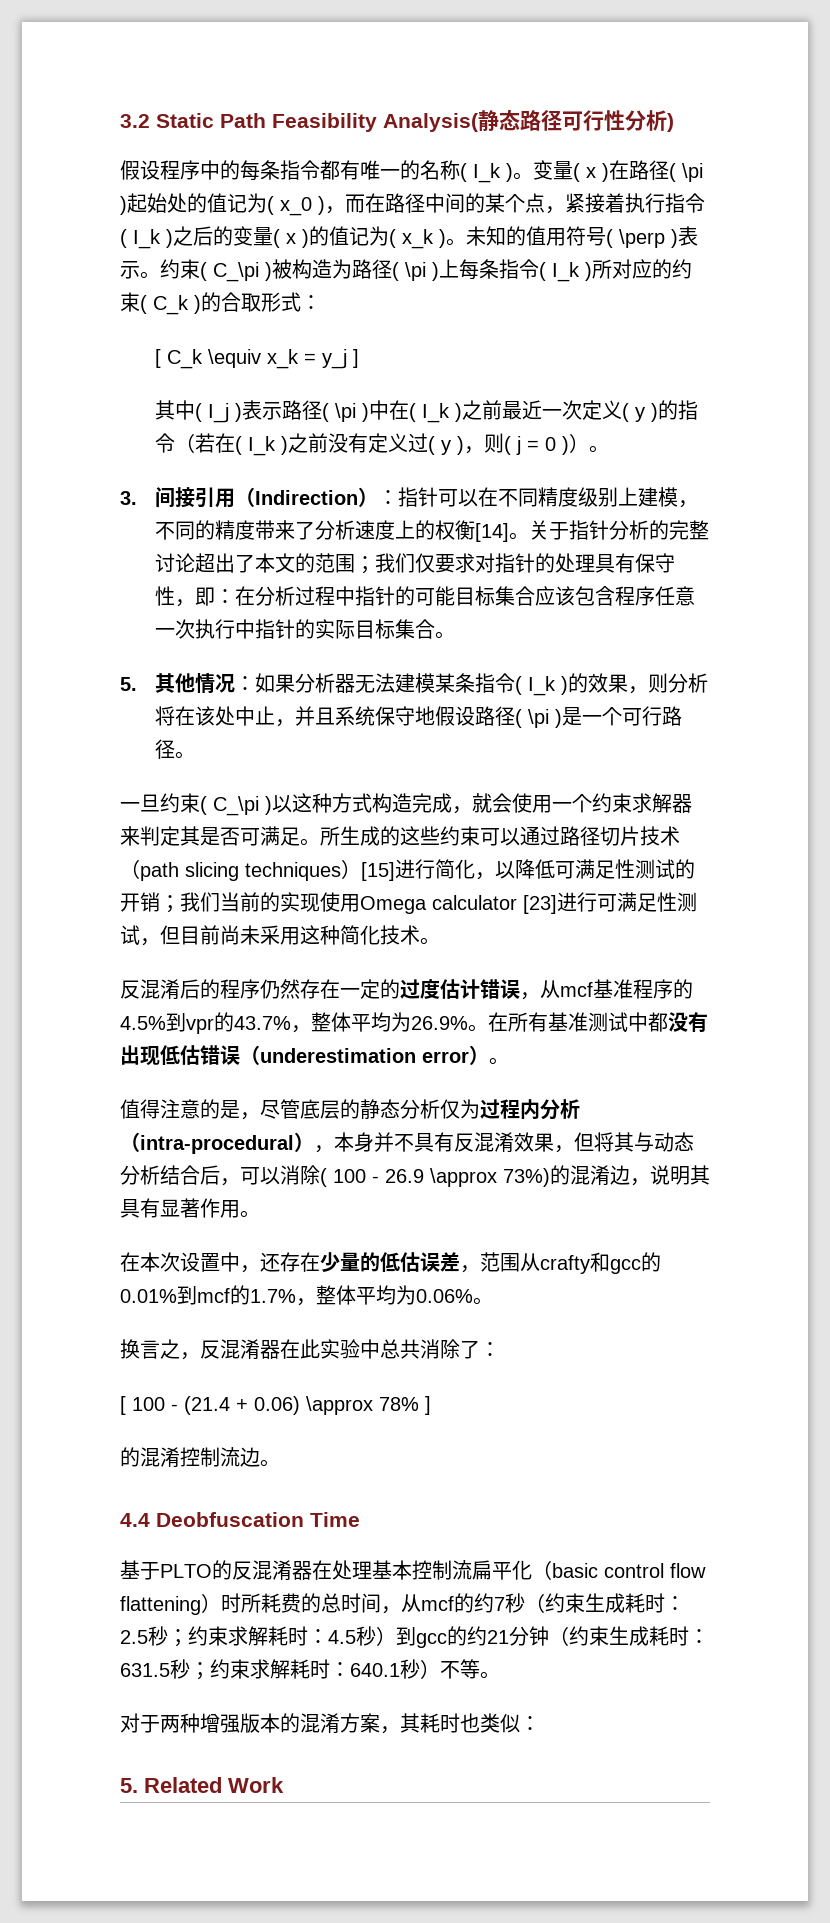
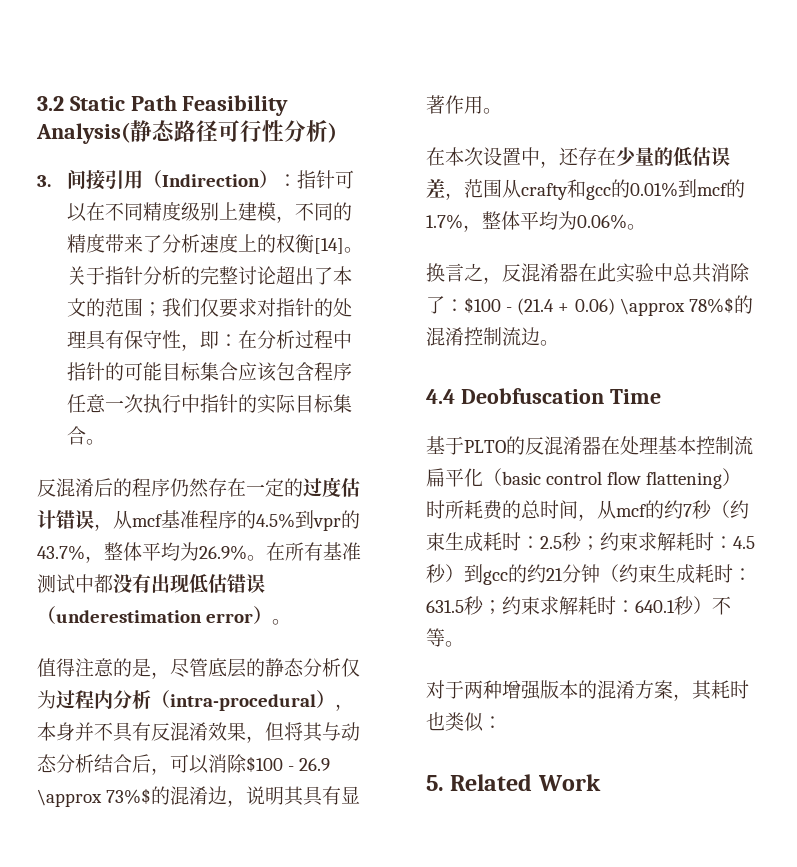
- 假设程序中的每条指令都有唯一的名称( I_k )。变量( x )在路径( \pi )起始处的值记为( x_0 )，而在路径中间的某个点，紧接着执行指令( I_k )之后的变量( x )的值记为( x_k )。未知的值用符号( \perp )表示。约束( C_\pi )被构造为路径( \pi )上每条指令( I_k )所对应的约束( C_k )的合取形式：
- [ C_k \equiv x_k = y_j ]
- 其中( I_j )表示路径( \pi )中在( I_k )之前最近一次定义( y )的指令（若在( I_k )之前没有定义过( y )，则( j = 0 )）。
- 5.其他情况：如果分析器无法建模某条指令( I_k )的效果，则分析将在该处中止，并且系统保守地假设路径( \pi )是一个可行路径。
- 一旦约束( C_\pi )以这种方式构造完成，就会使用一个约束求解器来判定其是否可满足。所生成的这些约束可以通过路径切片技术（path slicing techniques）[15]进行简化，以降低可满足性测试的开销；我们当前的实现使用Omega calculator [23]进行可满足性测试，但目前尚未采用这种简化技术。
- 值得注意的是，尽管底层的静态分析仅为过程内分析（intra-procedural），本身并不具有反混淆效果，但将其与动态分析结合后，可以消除( 100 - 26.9 \approx 73%)的混淆边，说明其具有显著作用。
+ 值得注意的是，尽管底层的静态分析仅为过程内分析（intra-procedural），本身并不具有反混淆效果，但将其与动态分析结合后，可以消除$100 - 26.9 \approx 73%$的混淆边，说明其具有显著作用。
- 换言之，反混淆器在此实验中总共消除了：
- [ 100 - (21.4 + 0.06) \approx 78% ]
- 的混淆控制流边。
+ 换言之，反混淆器在此实验中总共消除了：$100 - (21.4 + 0.06) \approx 78%$的混淆控制流边。

